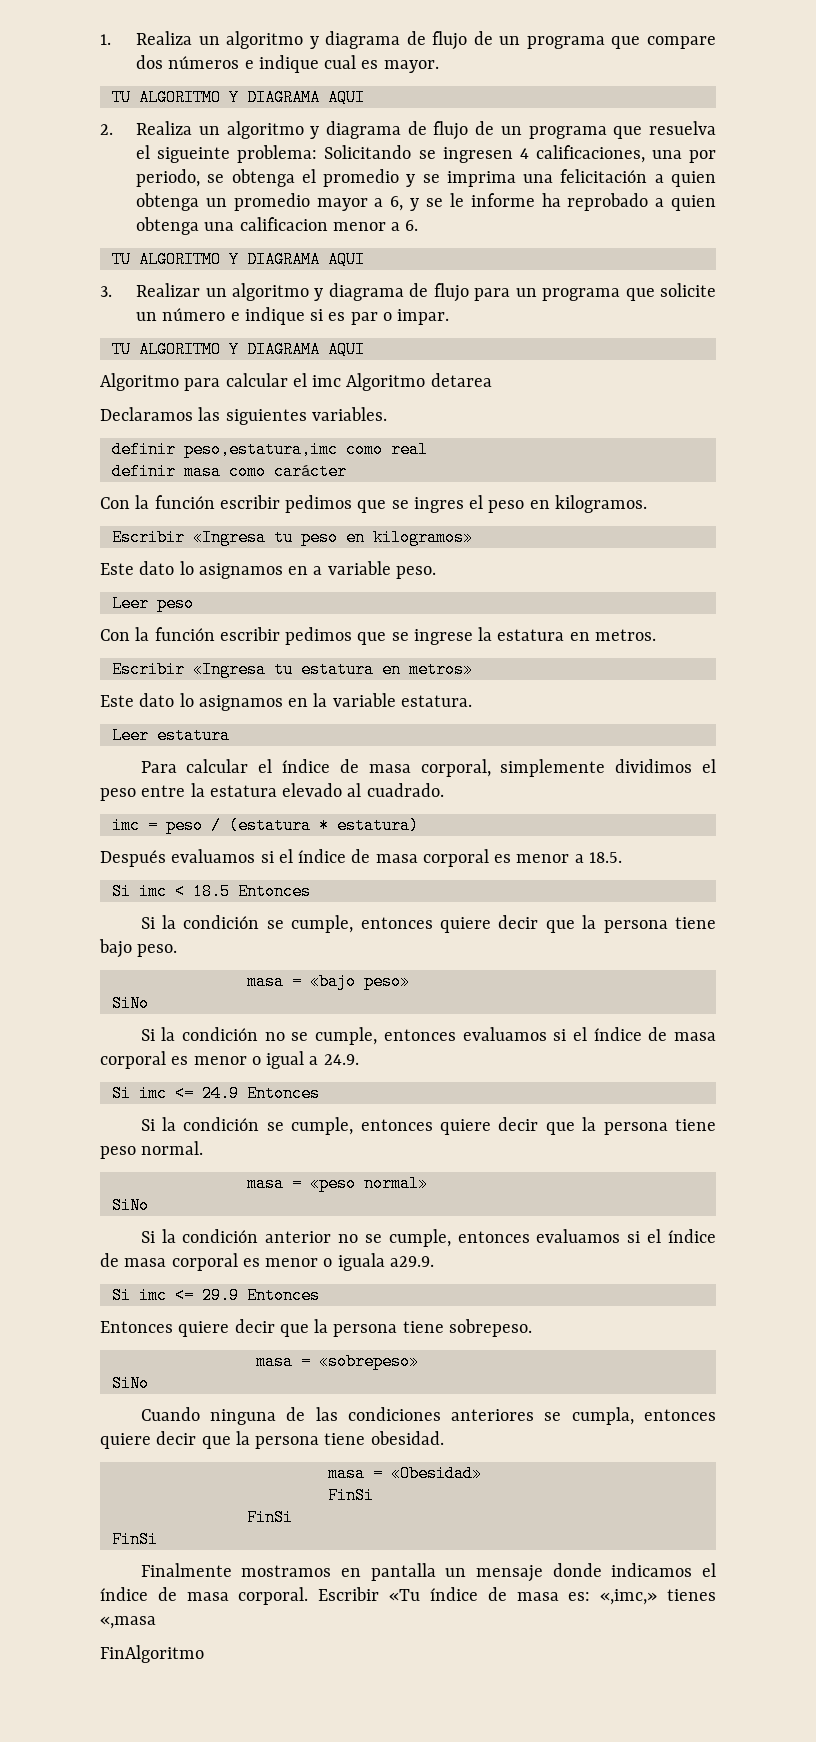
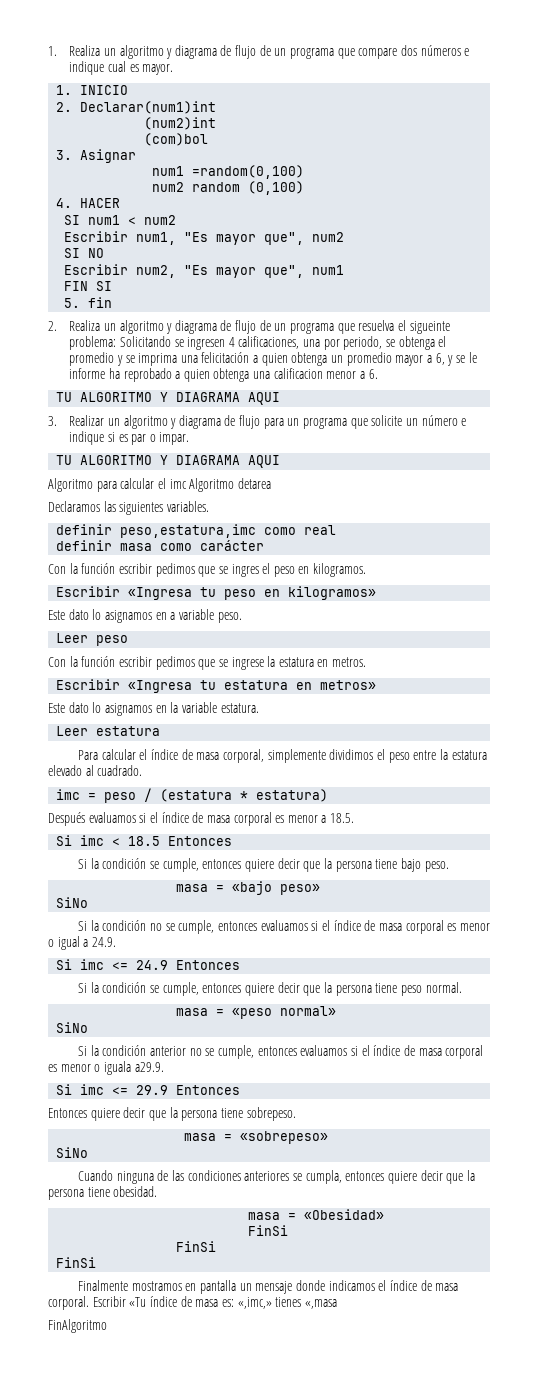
  1. Realiza un algoritmo y diagrama de flujo de un programa que compare dos números e indique cual es mayor.
- TU ALGORITMO Y DIAGRAMA AQUI
+ 1. INICIO
+ 2. Declarar(num1)int
+ (num2)int
+ (com)bol
+ 3. Asignar
+ num1 =random(0,100)
+ num2 random (0,100)
+ 4. HACER
+ SI num1 < num2
+ Escribir num1, "Es mayor que", num2
+ SI NO
+ Escribir num2, "Es mayor que", num1
+ FIN SI
+ 5. fin

